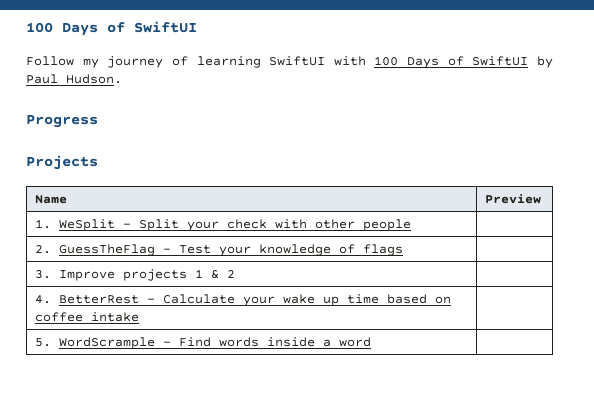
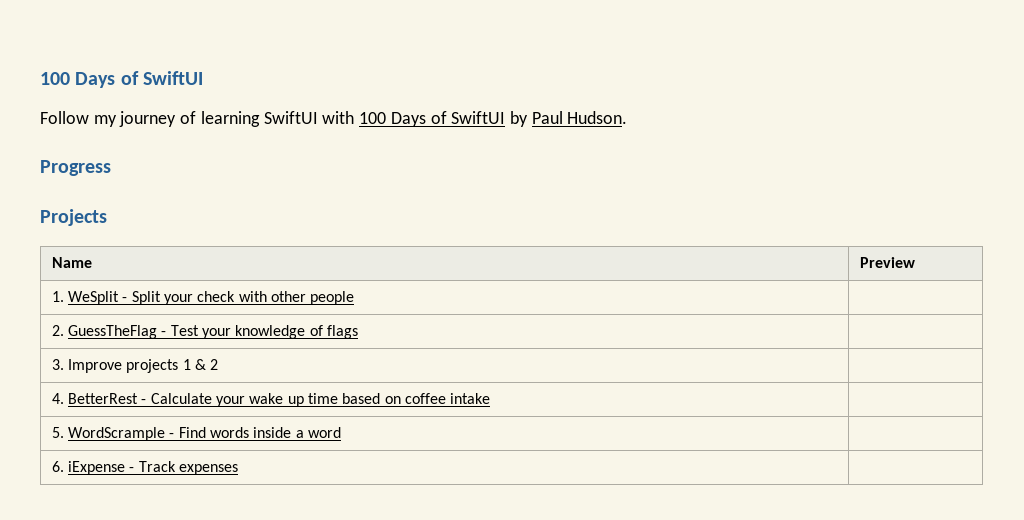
+ 6. iExpense - Track expenses |

